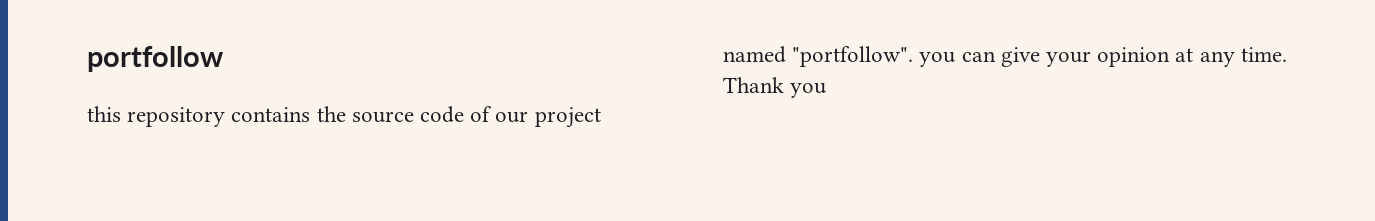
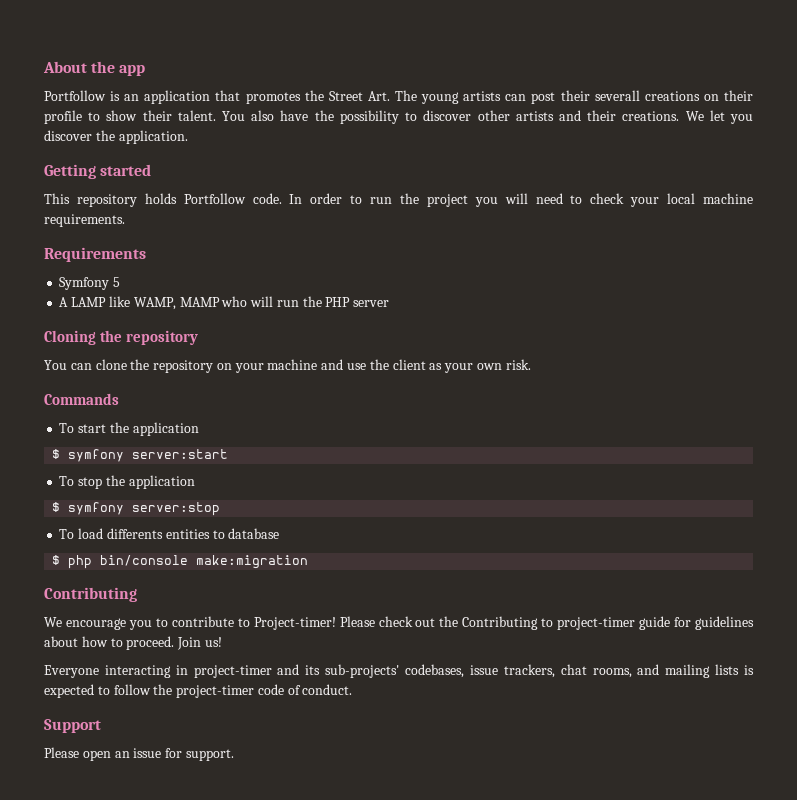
- portfollow
- this repository contains the source code of our project named "portfollow". you can give your opinion at any time. Thank you
+ About the app
+ Portfollow is an application that promotes the Street Art. The young artists can post their severall creations on their profile to show their talent. You also have the possibility to discover other artists and their creations. We let you discover the application.
+ Getting started
+ This repository holds Portfollow code. In order to run the project you will need to check your local machine requirements.
+ Requirements
+ Symfony 5
+ A LAMP like WAMP, MAMP who will run the PHP server
+ Cloning the repository
+ You can clone the repository on your machine and use the client as your own risk.
+ Commands
+ To start the application
+ $ symfony server:start
+ To stop the application
+ $ symfony server:stop
+ To load differents entities to database
+ $ php bin/console make:migration
+ Contributing
+ We encourage you to contribute to Project-timer! Please check out the Contributing to project-timer guide for guidelines about how to proceed. Join us!
+ Everyone interacting in project-timer and its sub-projects' codebases, issue trackers, chat rooms, and mailing lists is expected to follow the project-timer code of conduct.
+ Support
+ Please open an issue for support.

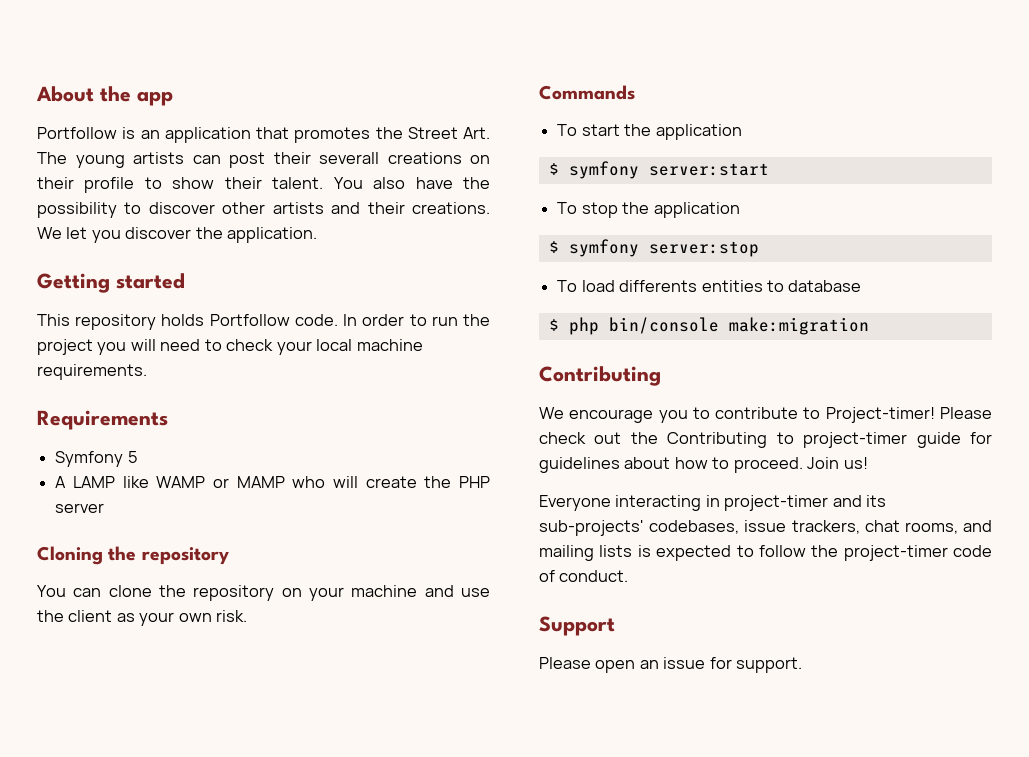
- A LAMP like WAMP, MAMP who will run the PHP server
+ A LAMP like WAMP or MAMP who will create the PHP server

